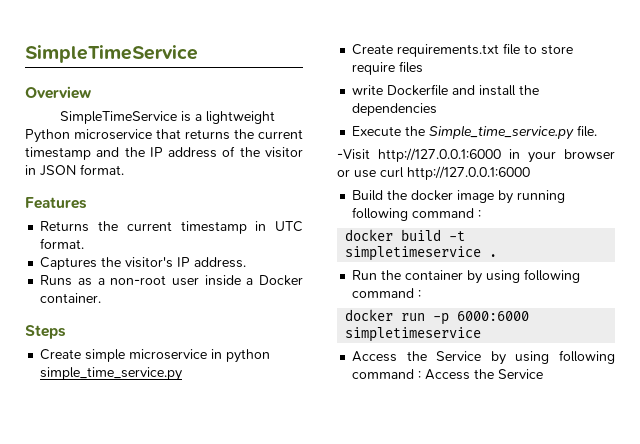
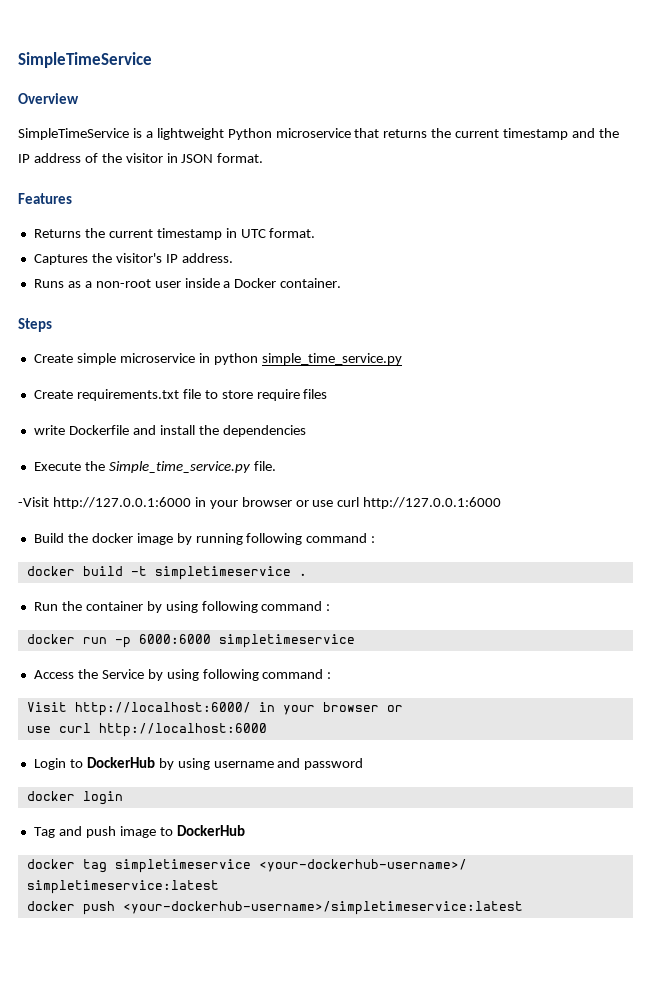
- Access the Service by using following command : Access the Service
+ Access the Service by using following command :
+ Visit http://localhost:6000/ in your browser or
+ use curl http://localhost:6000
+ Login to DockerHub by using username and password
+ docker login
+ Tag and push image to DockerHub
+ docker tag simpletimeservice <your-dockerhub-username>/ simpletimeservice:latest
+ docker push <your-dockerhub-username>/simpletimeservice:latest

